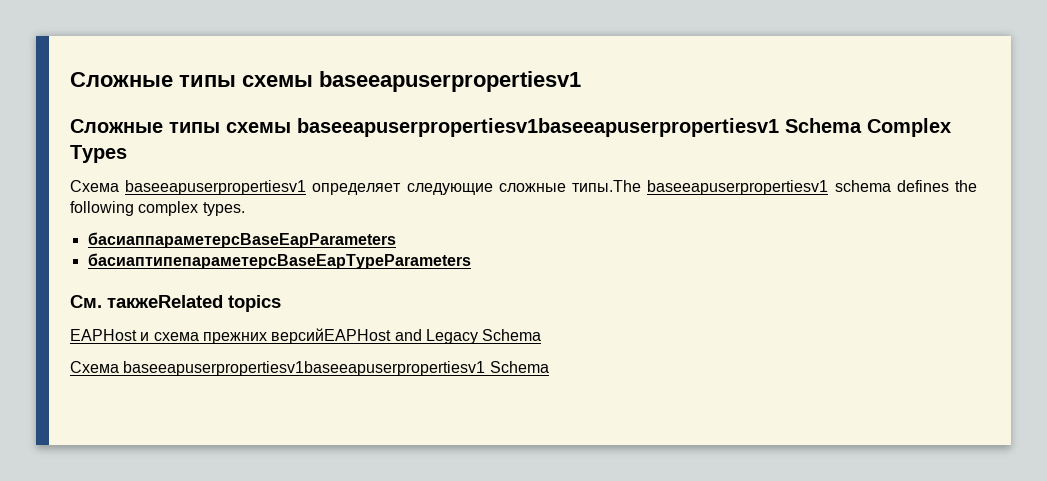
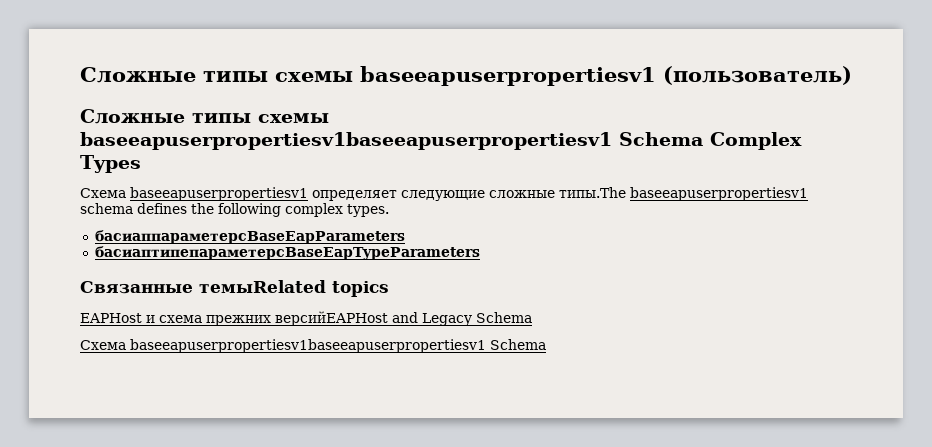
- Сложные типы схемы baseeapuserpropertiesv1
+ Сложные типы схемы baseeapuserpropertiesv1 (пользователь)
- См. такжеRelated topics
+ Связанные темыRelated topics

